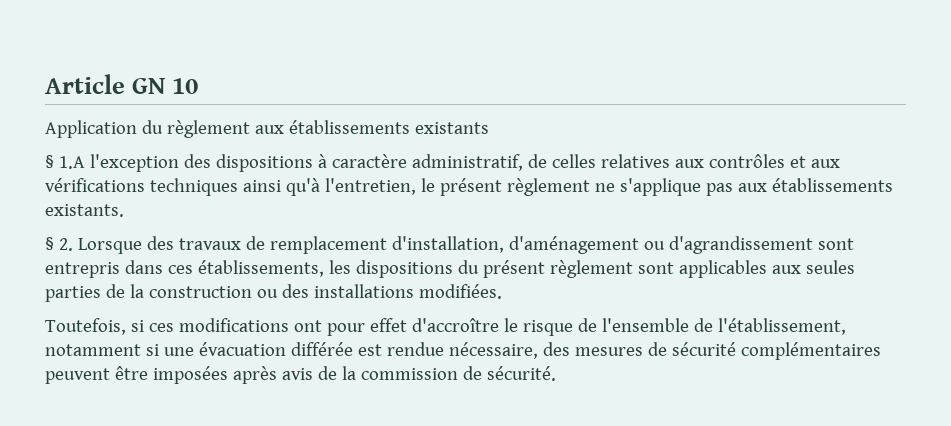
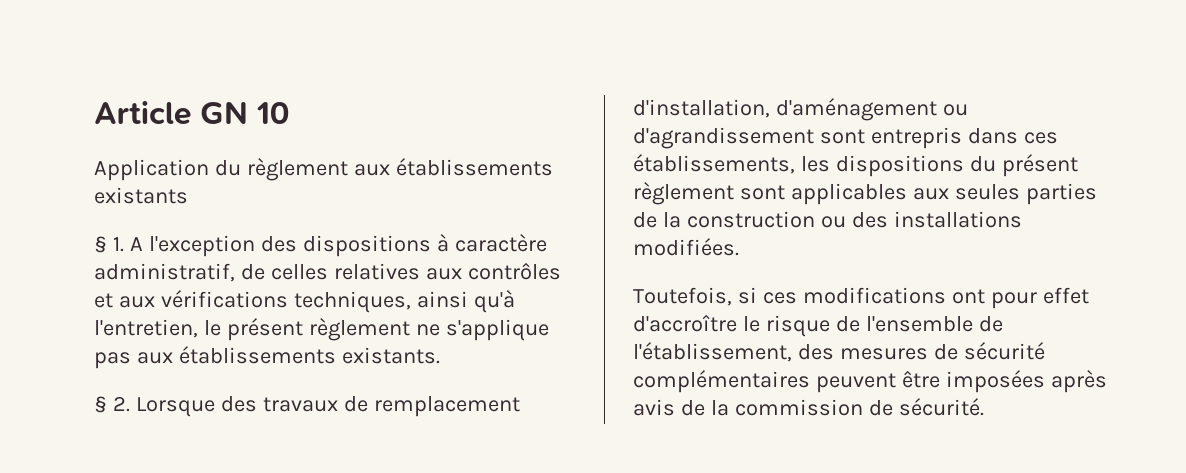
- § 1.A l'exception des dispositions à caractère administratif, de celles relatives aux contrôles et aux vérifications techniques ainsi qu'à l'entretien, le présent règlement ne s'applique pas aux établissements existants.
+ § 1. A l'exception des dispositions à caractère administratif, de celles relatives aux contrôles et aux vérifications techniques, ainsi qu'à l'entretien, le présent règlement ne s'applique pas aux établissements existants.
- Toutefois, si ces modifications ont pour effet d'accroître le risque de l'ensemble de l'établissement, notamment si une évacuation différée est rendue nécessaire, des mesures de sécurité complémentaires peuvent être imposées après avis de la commission de sécurité.
+ Toutefois, si ces modifications ont pour effet d'accroître le risque de l'ensemble de l'établissement, des mesures de sécurité complémentaires peuvent être imposées après avis de la commission de sécurité.

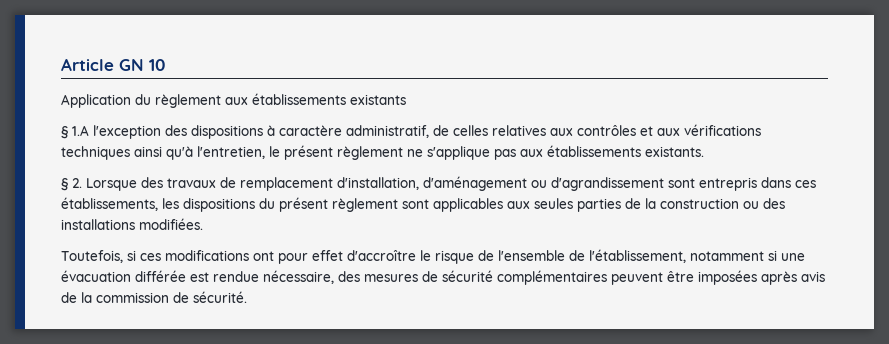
- § 1. A l'exception des dispositions à caractère administratif, de celles relatives aux contrôles et aux vérifications techniques, ainsi qu'à l'entretien, le présent règlement ne s'applique pas aux établissements existants.
+ § 1.A l'exception des dispositions à caractère administratif, de celles relatives aux contrôles et aux vérifications techniques ainsi qu'à l'entretien, le présent règlement ne s'applique pas aux établissements existants.
- Toutefois, si ces modifications ont pour effet d'accroître le risque de l'ensemble de l'établissement, des mesures de sécurité complémentaires peuvent être imposées après avis de la commission de sécurité.
+ Toutefois, si ces modifications ont pour effet d'accroître le risque de l'ensemble de l'établissement, notamment si une évacuation différée est rendue nécessaire, des mesures de sécurité complémentaires peuvent être imposées après avis de la commission de sécurité.

